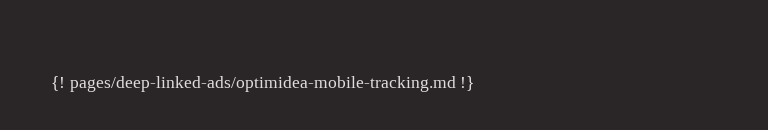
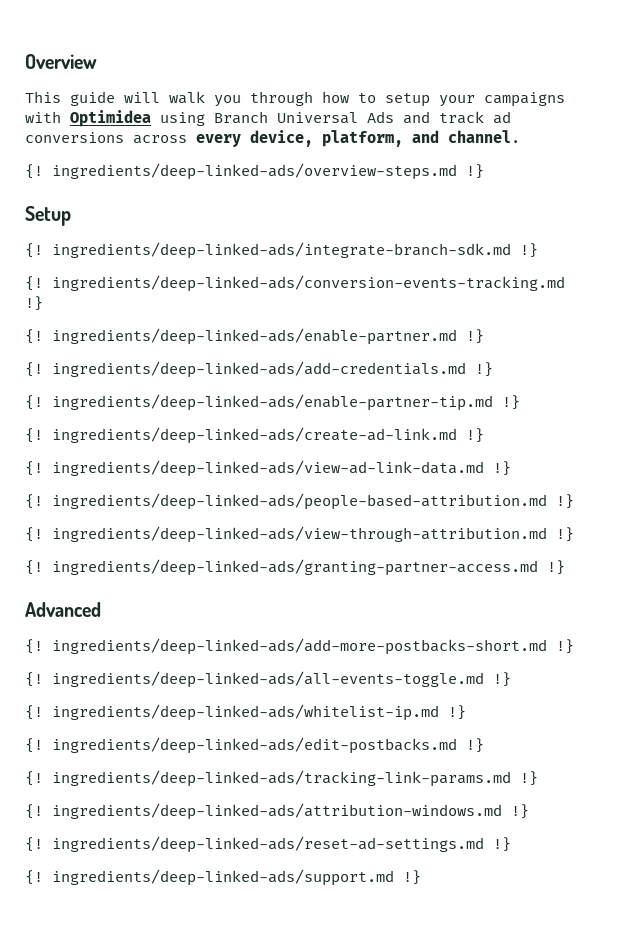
- {! pages/deep-linked-ads/optimidea-mobile-tracking.md !}
+ Overview
+ This guide will walk you through how to setup your campaigns with Optimidea using Branch Universal Ads and track ad conversions across every device, platform, and channel.
+ {! ingredients/deep-linked-ads/overview-steps.md !}
+ Setup
+ {! ingredients/deep-linked-ads/integrate-branch-sdk.md !}
+ {! ingredients/deep-linked-ads/conversion-events-tracking.md !}
+ {! ingredients/deep-linked-ads/enable-partner.md !}
+ {! ingredients/deep-linked-ads/add-credentials.md !}
+ {! ingredients/deep-linked-ads/enable-partner-tip.md !}
+ {! ingredients/deep-linked-ads/create-ad-link.md !}
+ {! ingredients/deep-linked-ads/view-ad-link-data.md !}
+ {! ingredients/deep-linked-ads/people-based-attribution.md !}
+ {! ingredients/deep-linked-ads/view-through-attribution.md !}
+ {! ingredients/deep-linked-ads/granting-partner-access.md !}
+ Advanced
+ {! ingredients/deep-linked-ads/add-more-postbacks-short.md !}
+ {! ingredients/deep-linked-ads/all-events-toggle.md !}
+ {! ingredients/deep-linked-ads/whitelist-ip.md !}
+ {! ingredients/deep-linked-ads/edit-postbacks.md !}
+ {! ingredients/deep-linked-ads/tracking-link-params.md !}
+ {! ingredients/deep-linked-ads/attribution-windows.md !}
+ {! ingredients/deep-linked-ads/reset-ad-settings.md !}
+ {! ingredients/deep-linked-ads/support.md !}

